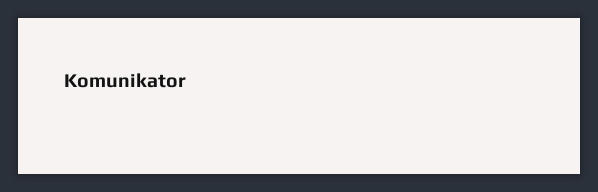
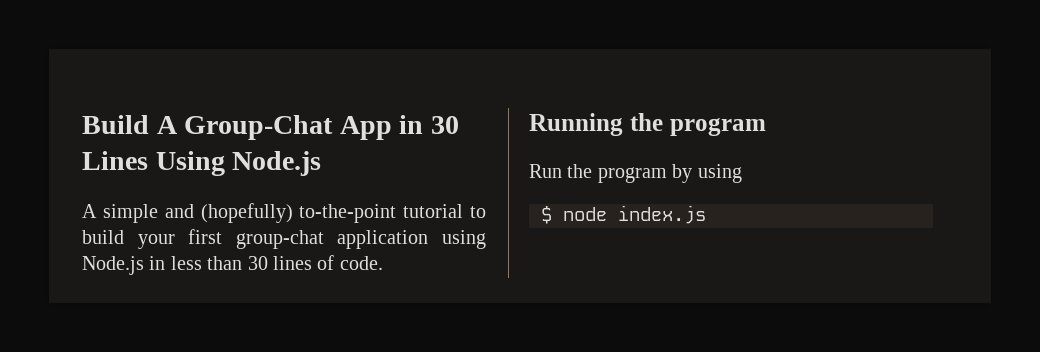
- Komunikator
+ Build A Group-Chat App in 30 Lines Using Node.js
+ A simple and (hopefully) to-the-point tutorial to build your first group-chat application using Node.js in less than 30 lines of code.
+ Running the program
+ Run the program by using
+ $ node index.js

